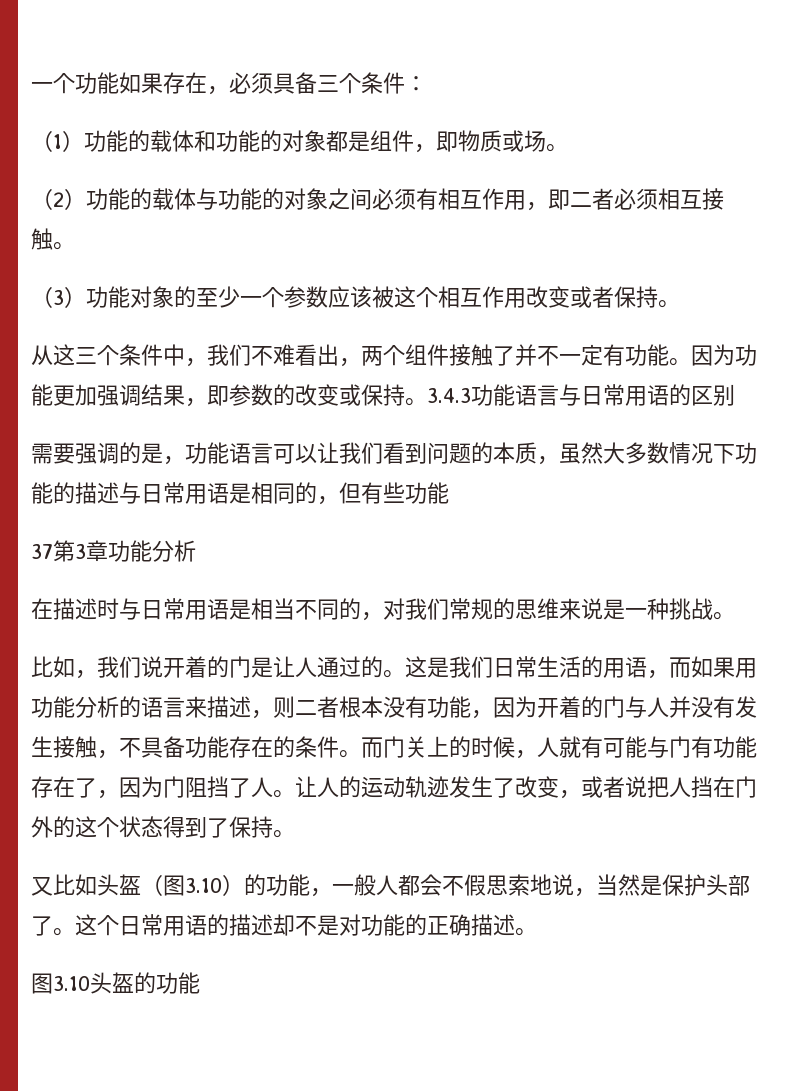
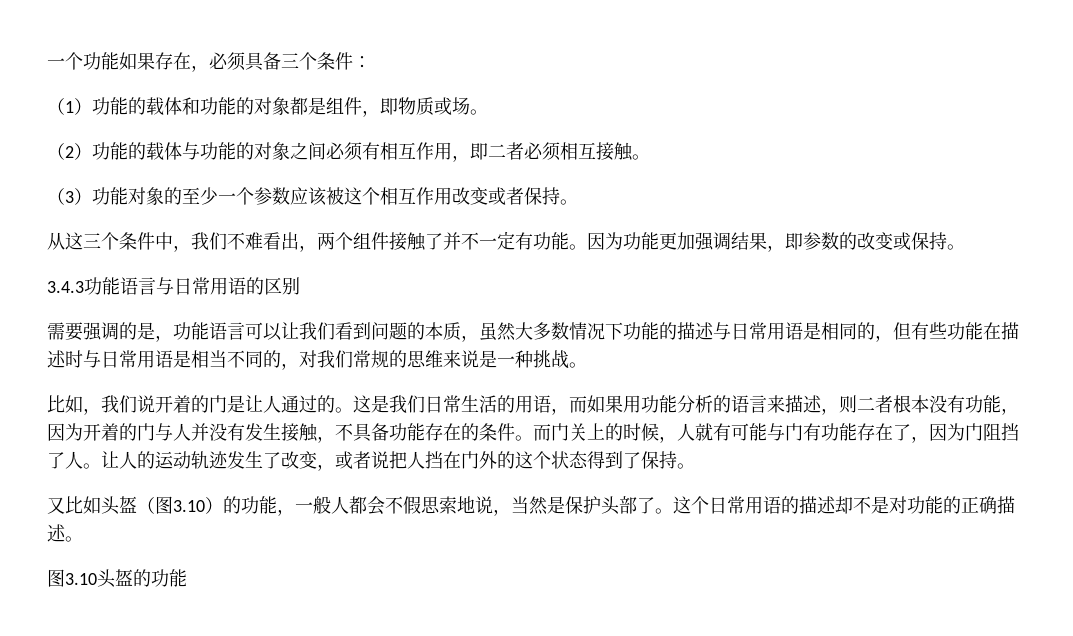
- 因为功能更加强调结果，即参数的改变或保持。3.4.3功能语言与日常用语的区别
+ 因为功能更加强调结果，即参数的改变或保持。
+ 3.4.3功能语言与日常用语的区别
- 需要强调的是，功能语言可以让我们看到问题的本质，虽然大多数情况下功能的描述与日常用语是相同的，但有些功能
- 37第3章功能分析
- 在描述时与日常用语是相当不同的，对我们常规的思维来说是一种挑战。
+ 需要强调的是，功能语言可以让我们看到问题的本质，虽然大多数情况下功能的描述与日常用语是相同的，但有些功能在描述时与日常用语是相当不同的，对我们常规的思维来说是一种挑战。

